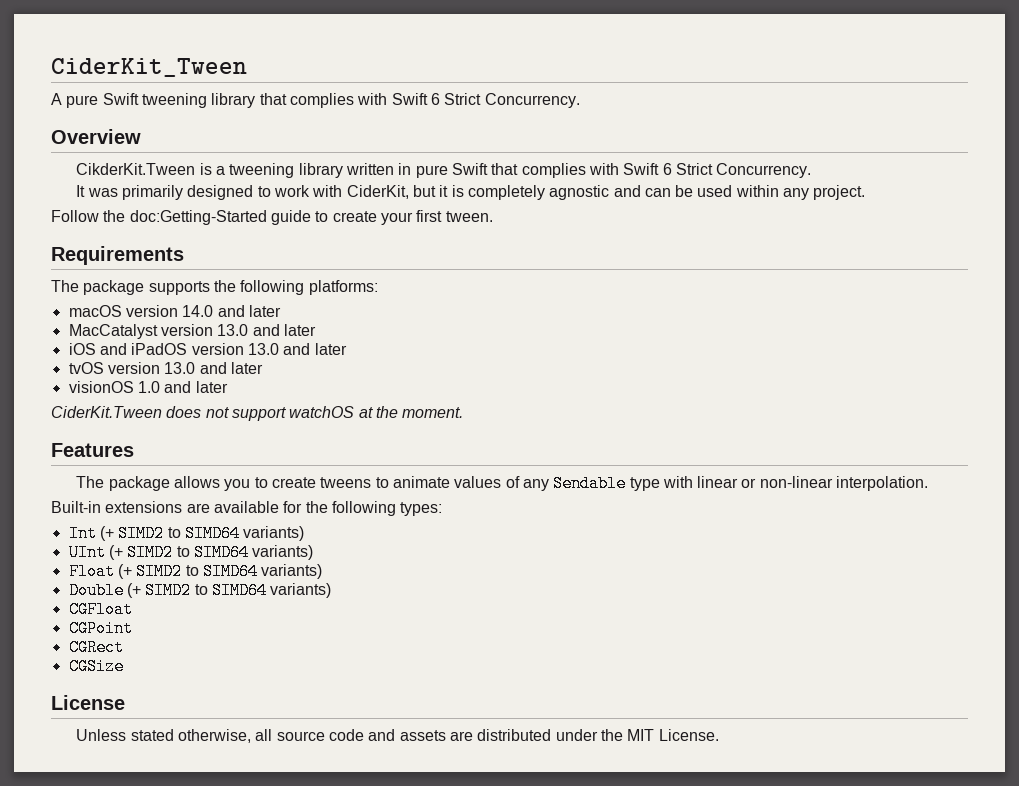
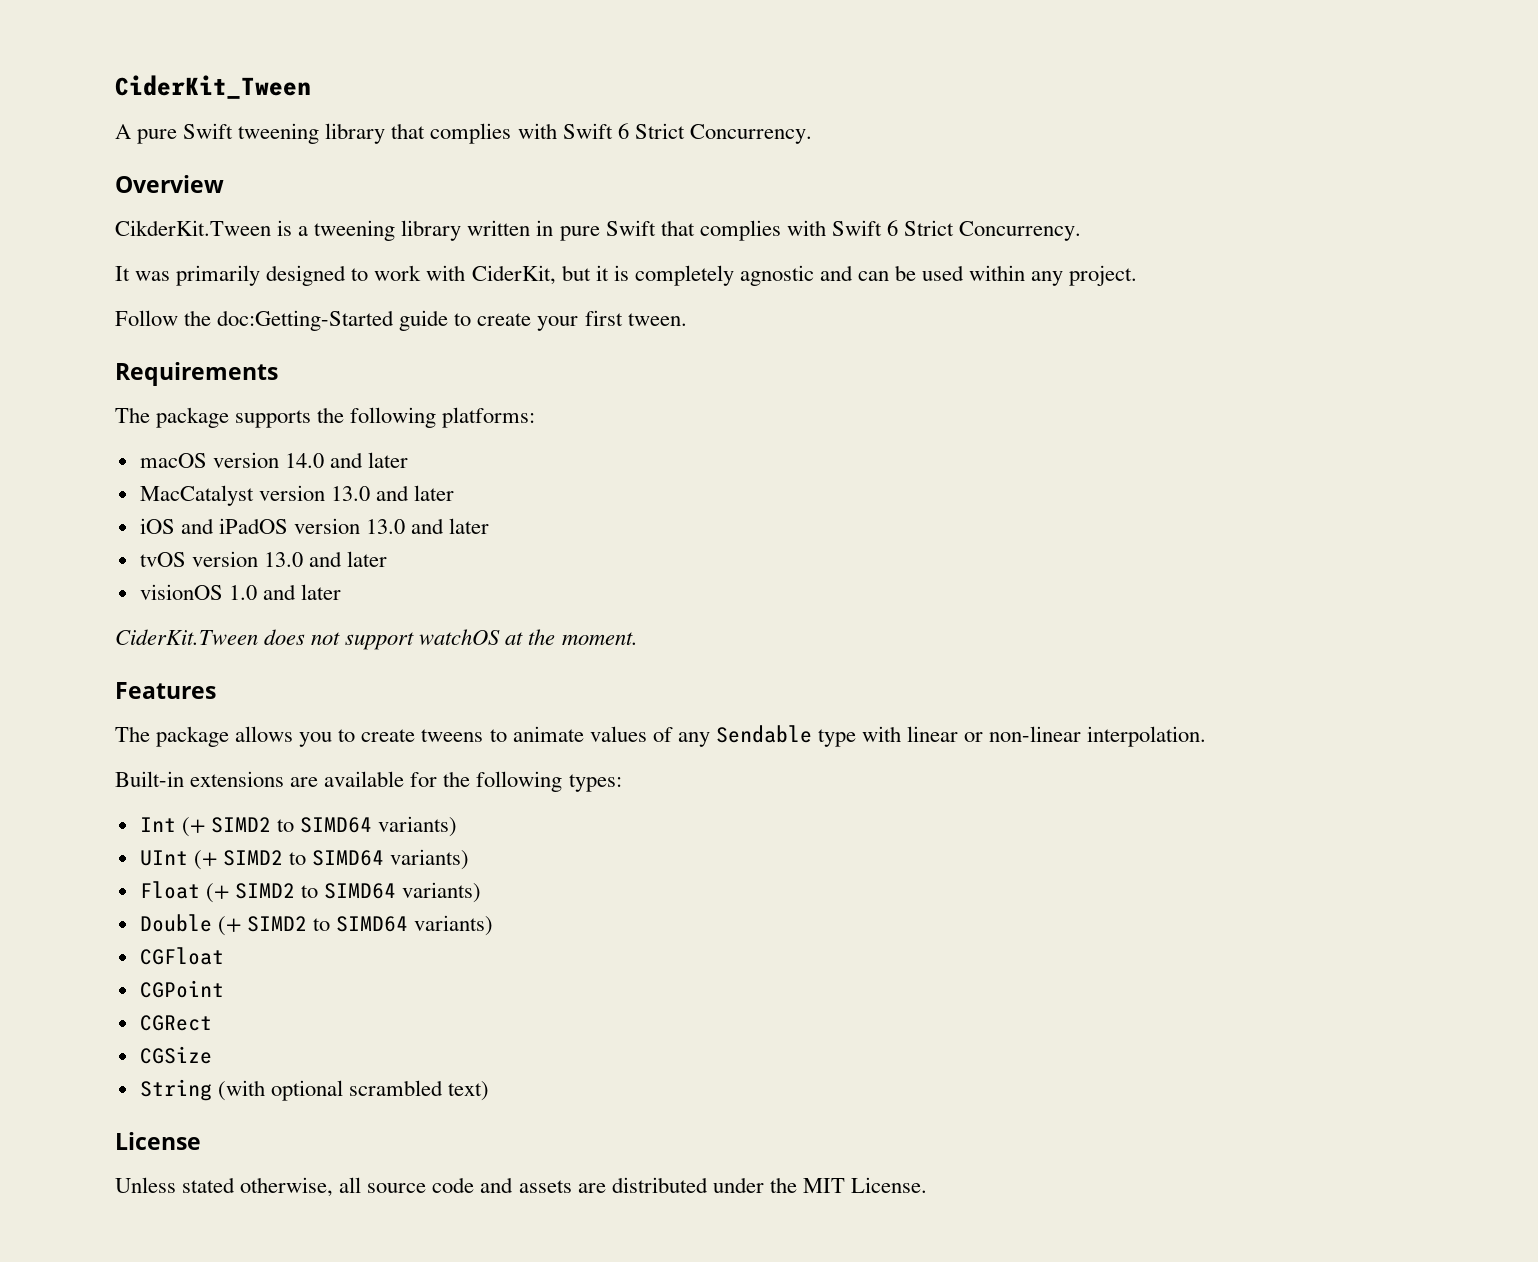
+ String (with optional scrambled text)

